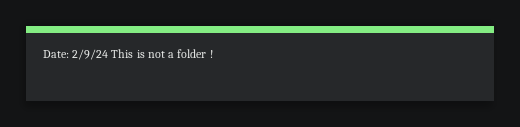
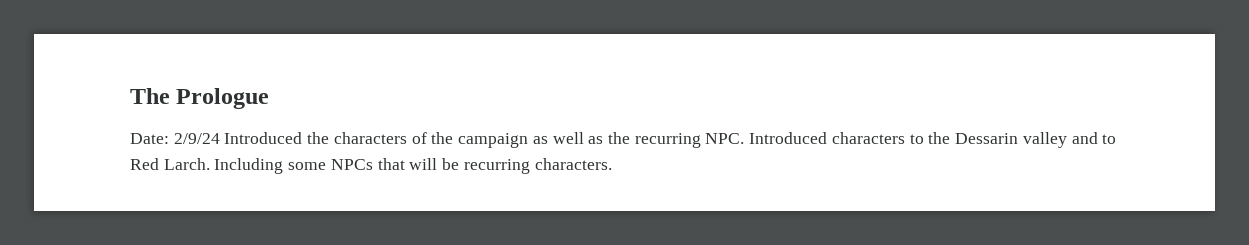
- Date: 2/9/24 This is not a folder !
+ The Prologue
+ Date: 2/9/24 Introduced the characters of the campaign as well as the recurring NPC. Introduced characters to the Dessarin valley and to Red Larch. Including some NPCs that will be recurring characters.

